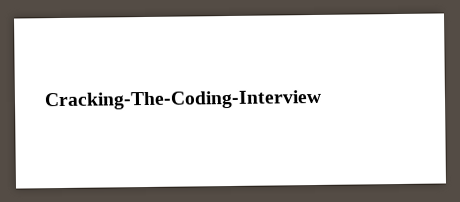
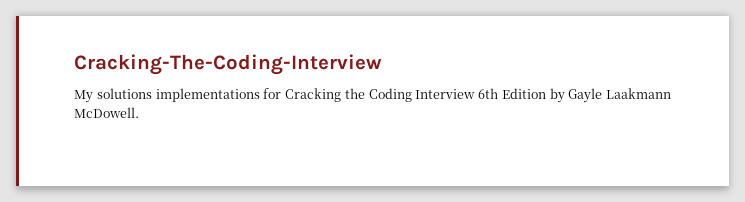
+ My solutions implementations for Cracking the Coding Interview 6th Edition by Gayle Laakmann McDowell.

